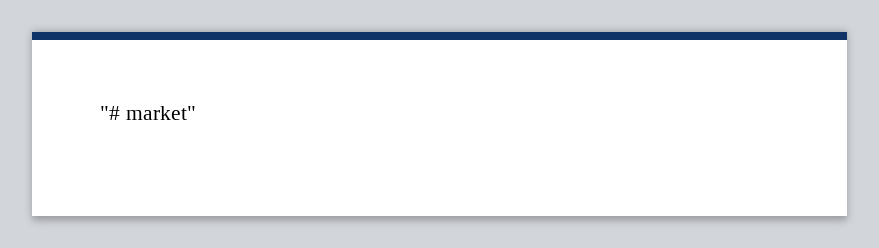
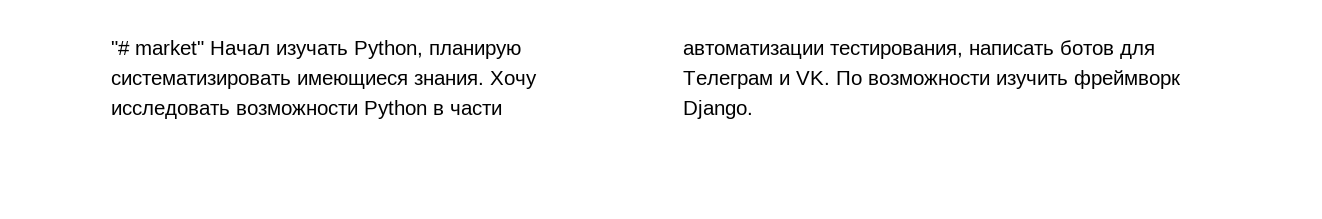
- "# market"
+ "# market" Начал изучать Python, планирую систематизировать имеющиеся знания. Хочу исследовать возможности Python в части автоматизации тестирования, написать ботов для Телеграм и VK. По возможности изучить фреймворк Django.

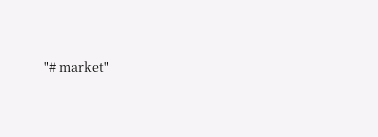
- "# market" Начал изучать Python, планирую систематизировать имеющиеся знания. Хочу исследовать возможности Python в части автоматизации тестирования, написать ботов для Телеграм и VK. По возможности изучить фреймворк Django.
+ "# market"

